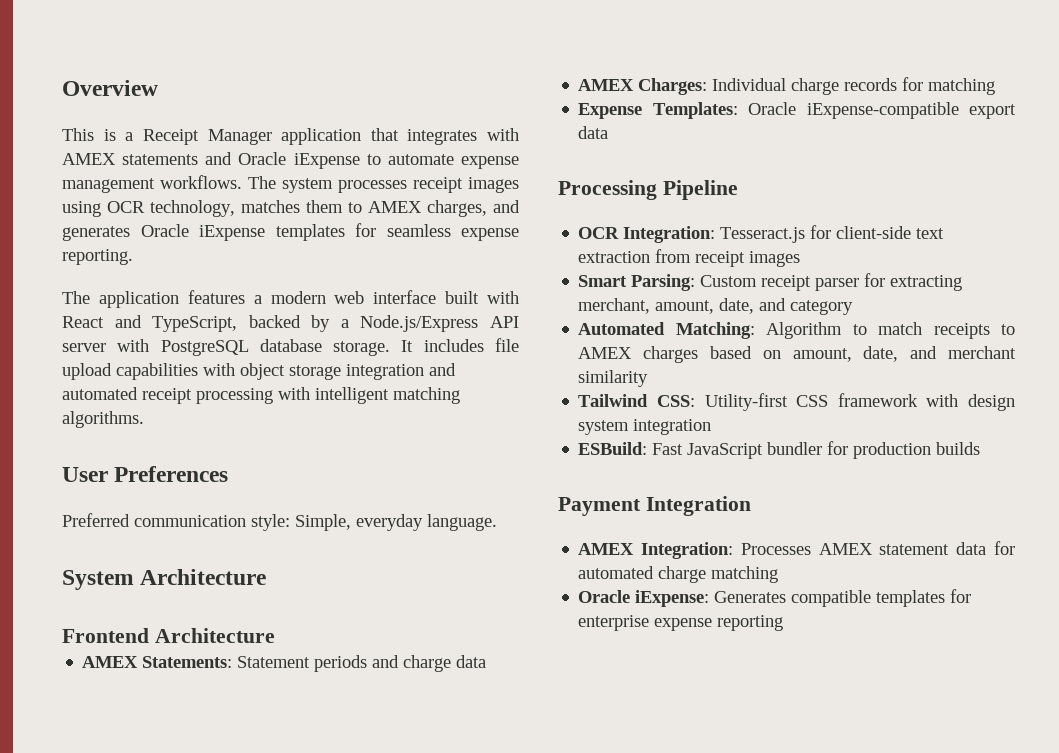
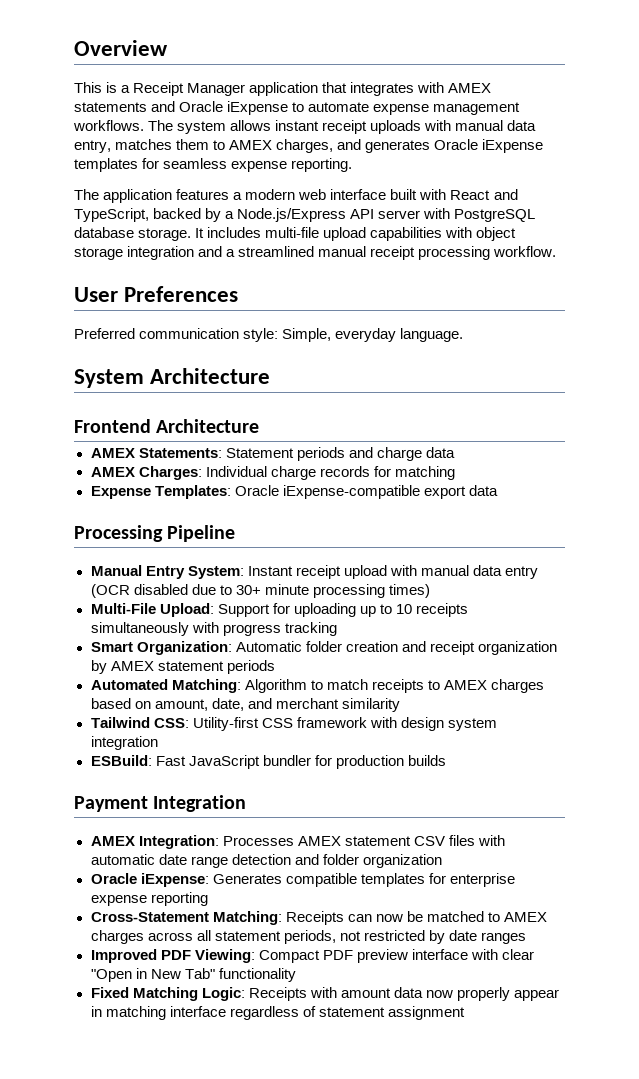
- The system processes receipt images using OCR technology, matches them to AMEX charges, and generates Oracle iExpense templates for seamless expense reporting.
+ The system allows instant receipt uploads with manual data entry, matches them to AMEX charges, and generates Oracle iExpense templates for seamless expense reporting.
- It includes file upload capabilities with object storage integration and automated receipt processing with intelligent matching algorithms.
+ It includes multi-file upload capabilities with object storage integration and a streamlined manual receipt processing workflow.
- OCR Integration: Tesseract.js for client-side text extraction from receipt images
- Smart Parsing: Custom receipt parser for extracting merchant, amount, date, and category
+ Manual Entry System: Instant receipt upload with manual data entry (OCR disabled due to 30+ minute processing times)
+ Multi-File Upload: Support for uploading up to 10 receipts simultaneously with progress tracking
+ Smart Organization: Automatic folder creation and receipt organization by AMEX statement periods
- AMEX Integration: Processes AMEX statement data for automated charge matching
+ AMEX Integration: Processes AMEX statement CSV files with automatic date range detection and folder organization
+ Cross-Statement Matching: Receipts can now be matched to AMEX charges across all statement periods, not restricted by date ranges
+ Improved PDF Viewing: Compact PDF preview interface with clear "Open in New Tab" functionality
+ Fixed Matching Logic: Receipts with amount data now properly appear in matching interface regardless of statement assignment

